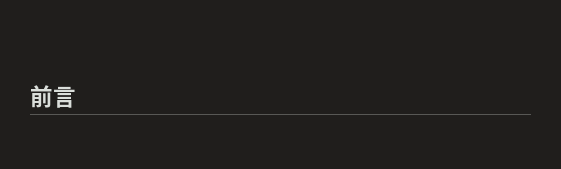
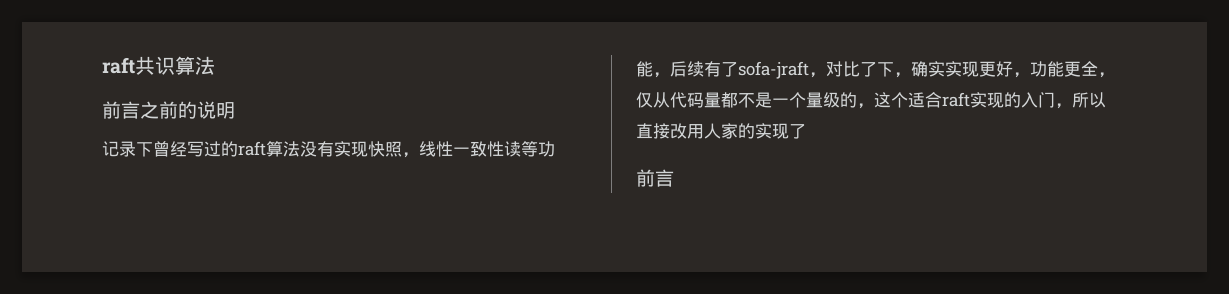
+ raft共识算法
+ 前言之前的说明
+ 记录下曾经写过的raft算法没有实现快照，线性一致性读等功能，后续有了sofa-jraft，对比了下，确实实现更好，功能更全，仅从代码量都不是一个量级的，这个适合raft实现的入门，所以直接改用人家的实现了

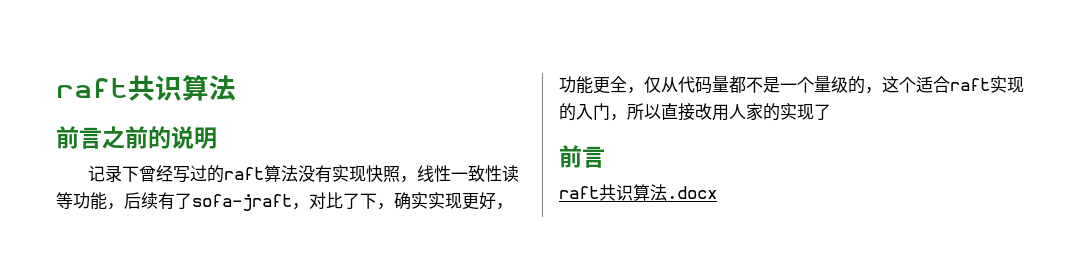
+ raft共识算法.docx

